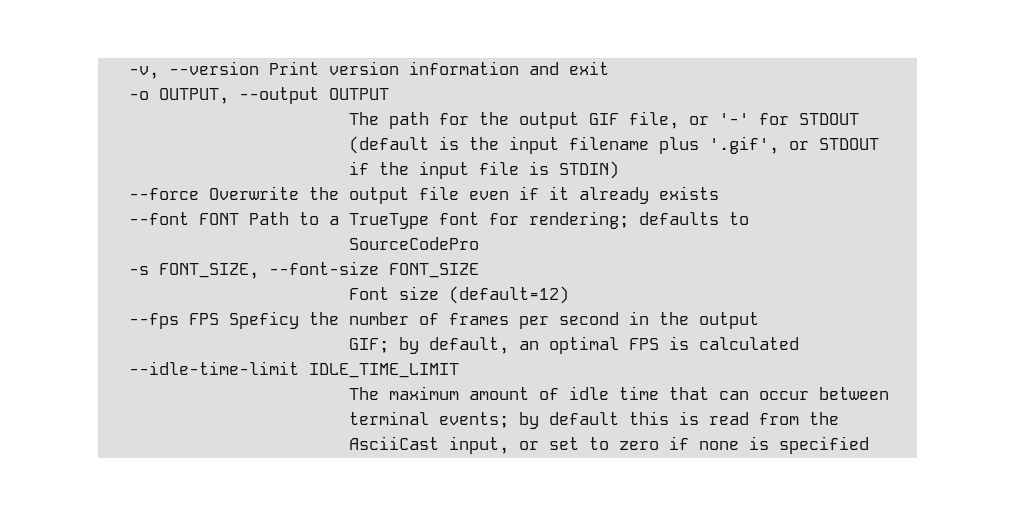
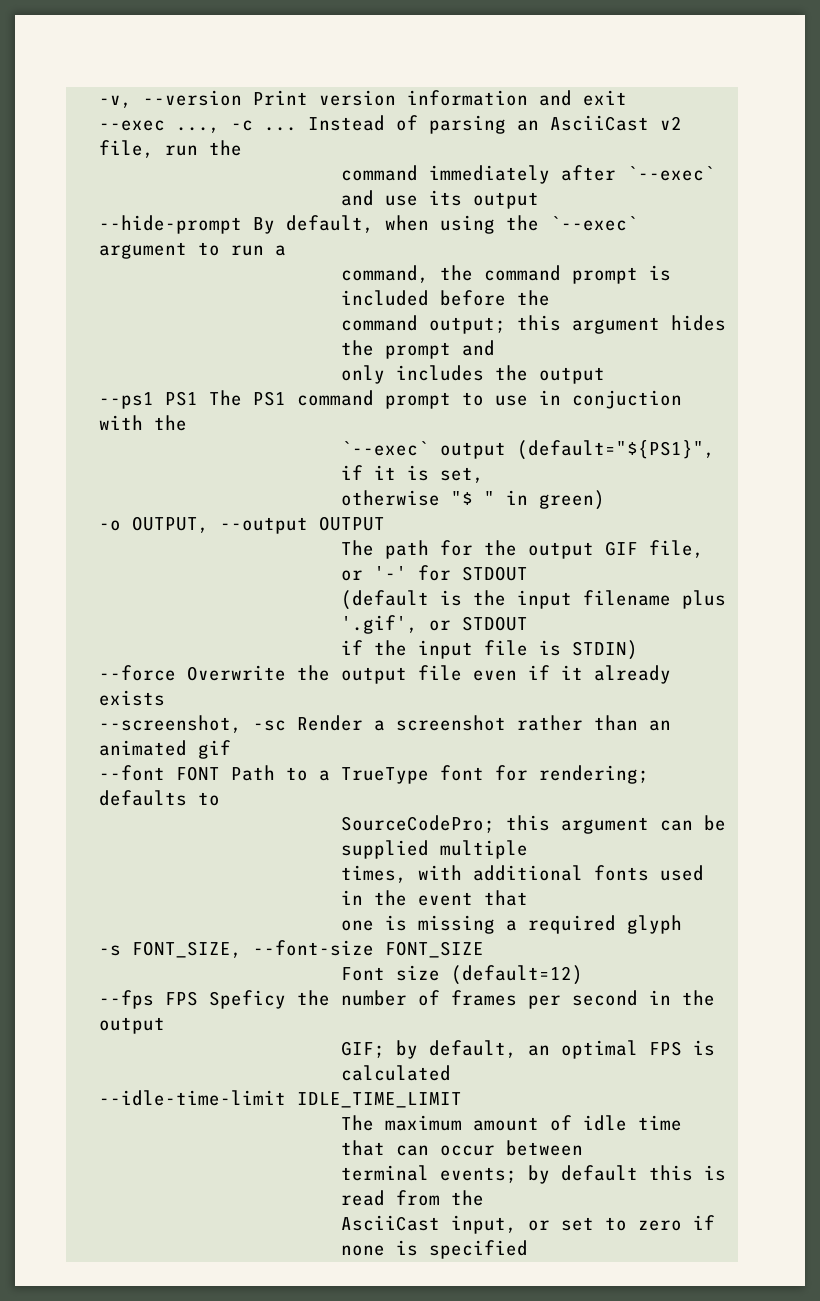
+ --exec ..., -c ... Instead of parsing an AsciiCast v2 file, run the
+ command immediately after `--exec` and use its output
+ --hide-prompt By default, when using the `--exec` argument to run a
+ command, the command prompt is included before the
+ command output; this argument hides the prompt and
+ only includes the output
+ --ps1 PS1 The PS1 command prompt to use in conjuction with the
+ `--exec` output (default="${PS1}", if it is set,
+ otherwise "$ " in green)
+ --screenshot, -sc Render a screenshot rather than an animated gif
- SourceCodePro
+ SourceCodePro; this argument can be supplied multiple
+ times, with additional fonts used in the event that
+ one is missing a required glyph

